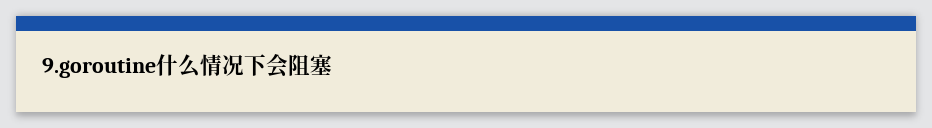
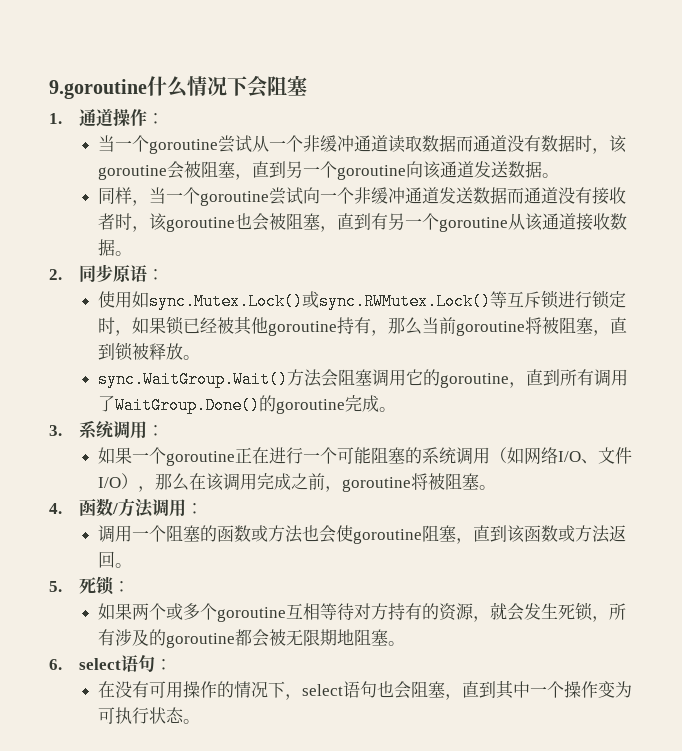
+ 1.通道操作：
+ 当一个goroutine尝试从一个非缓冲通道读取数据而通道没有数据时，该goroutine会被阻塞，直到另一个goroutine向该通道发送数据。
+ 同样，当一个goroutine尝试向一个非缓冲通道发送数据而通道没有接收者时，该goroutine也会被阻塞，直到有另一个goroutine从该通道接收数据。
+ 2.同步原语：
+ 使用如sync.Mutex.Lock()或sync.RWMutex.Lock()等互斥锁进行锁定时，如果锁已经被其他goroutine持有，那么当前goroutine将被阻塞，直到锁被释放。
+ sync.WaitGroup.Wait()方法会阻塞调用它的goroutine，直到所有调用了WaitGroup.Done()的goroutine完成。
+ 3.系统调用：
+ 如果一个goroutine正在进行一个可能阻塞的系统调用（如网络I/O、文件I/O），那么在该调用完成之前，goroutine将被阻塞。
+ 4.函数/方法调用：
+ 调用一个阻塞的函数或方法也会使goroutine阻塞，直到该函数或方法返回。
+ 5.死锁：
+ 如果两个或多个goroutine互相等待对方持有的资源，就会发生死锁，所有涉及的goroutine都会被无限期地阻塞。
+ 6. select语句：
+ 在没有可用操作的情况下，select语句也会阻塞，直到其中一个操作变为可执行状态。

